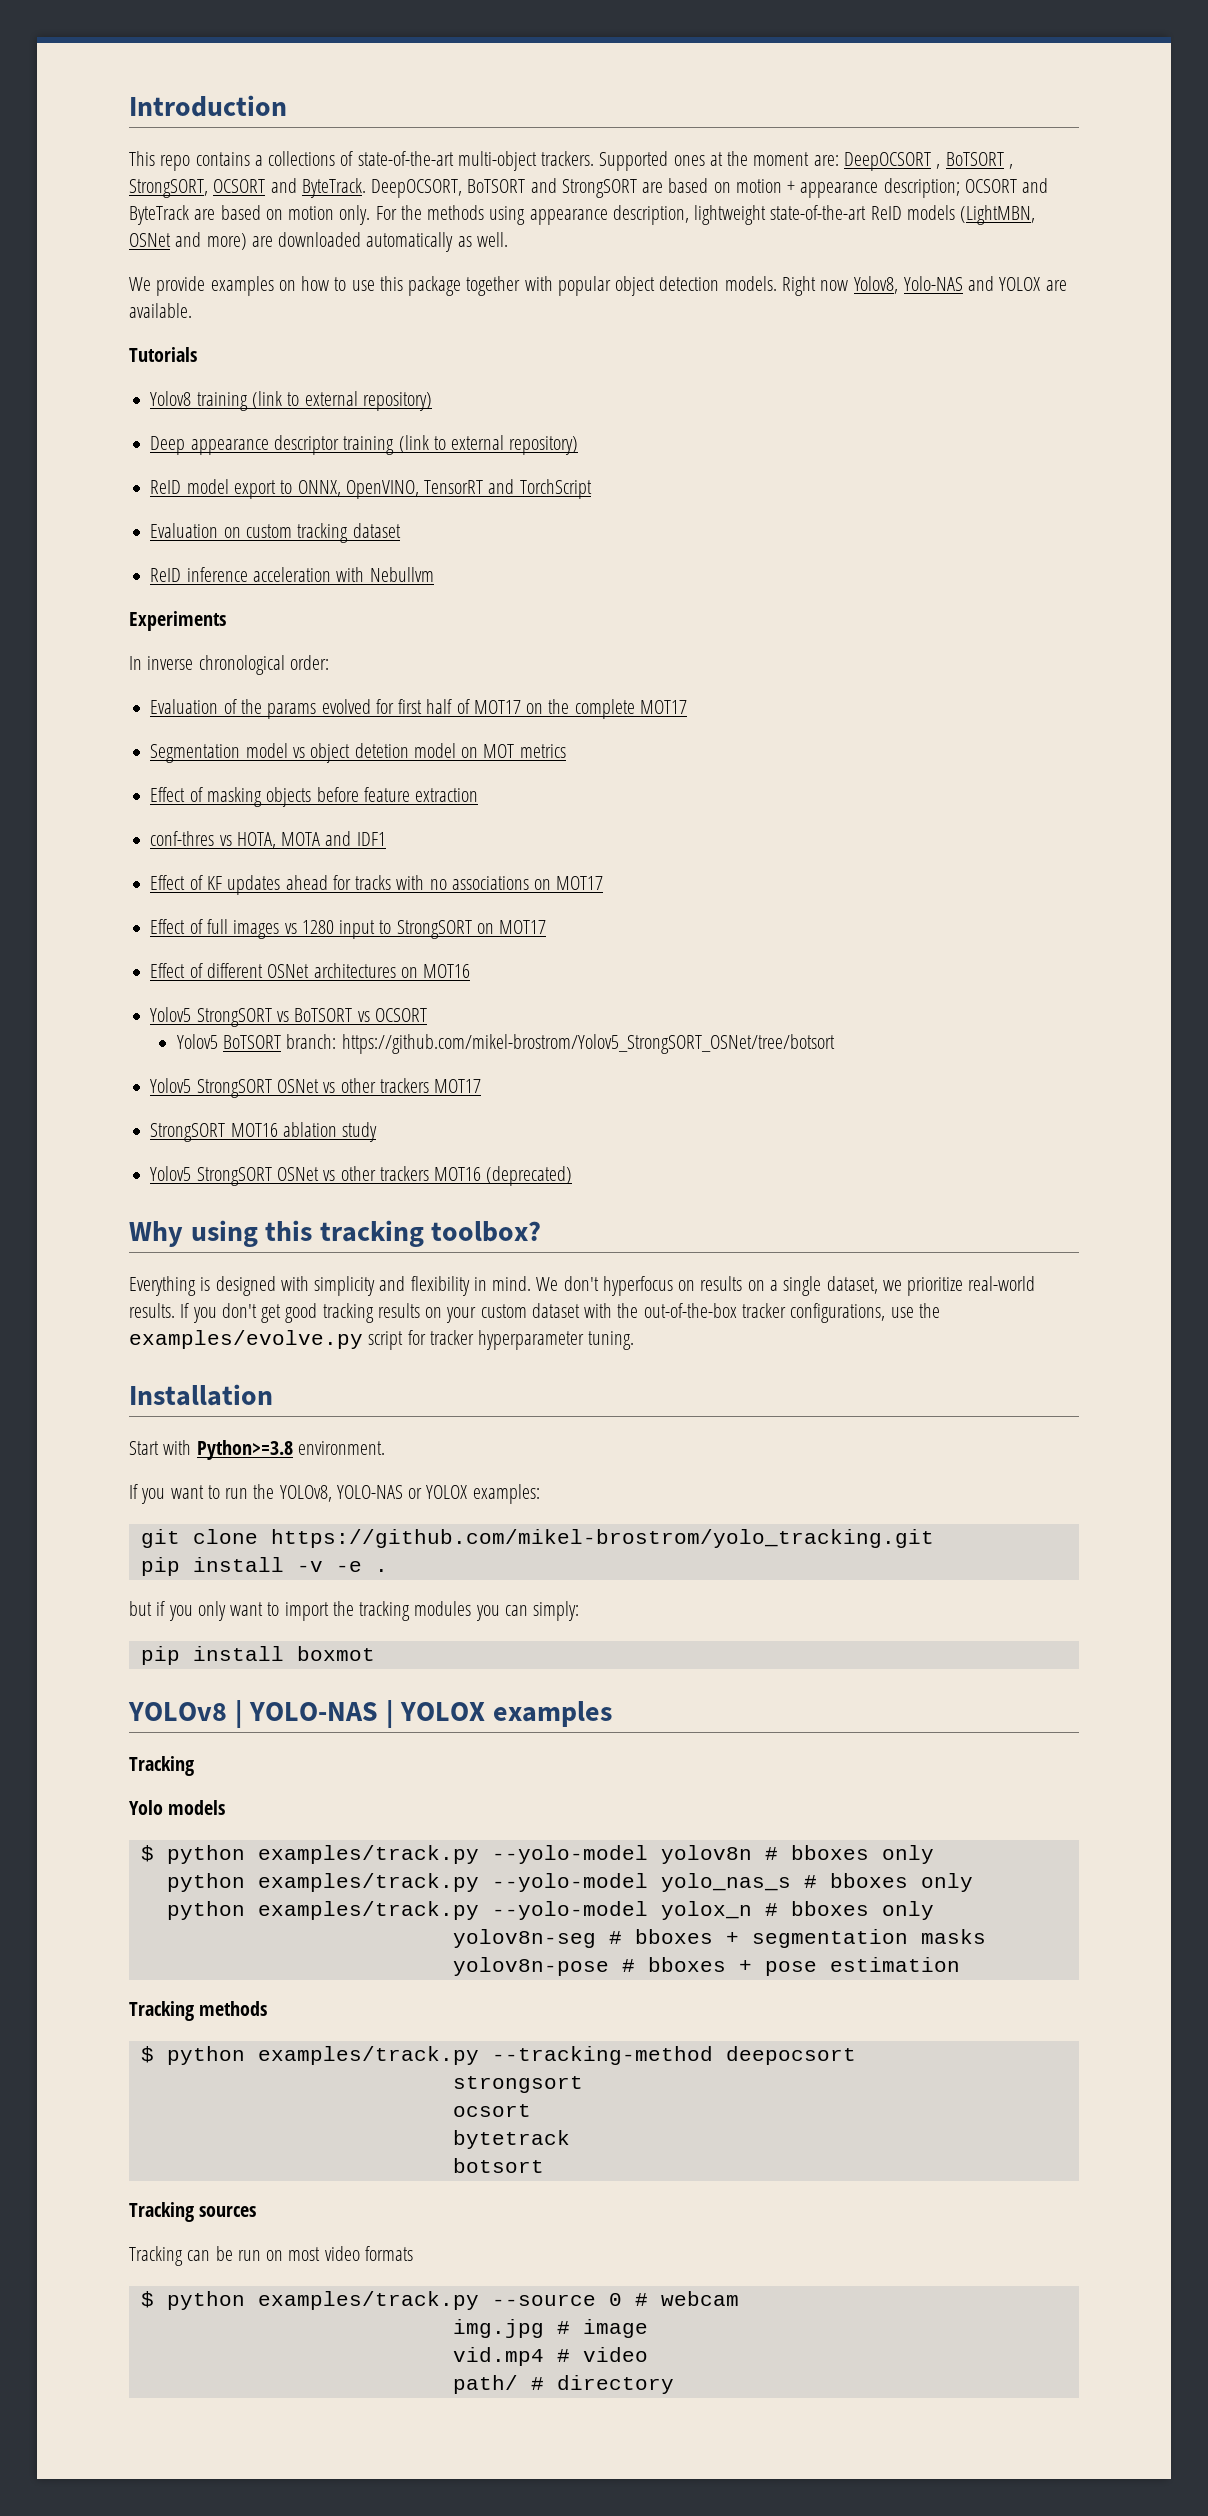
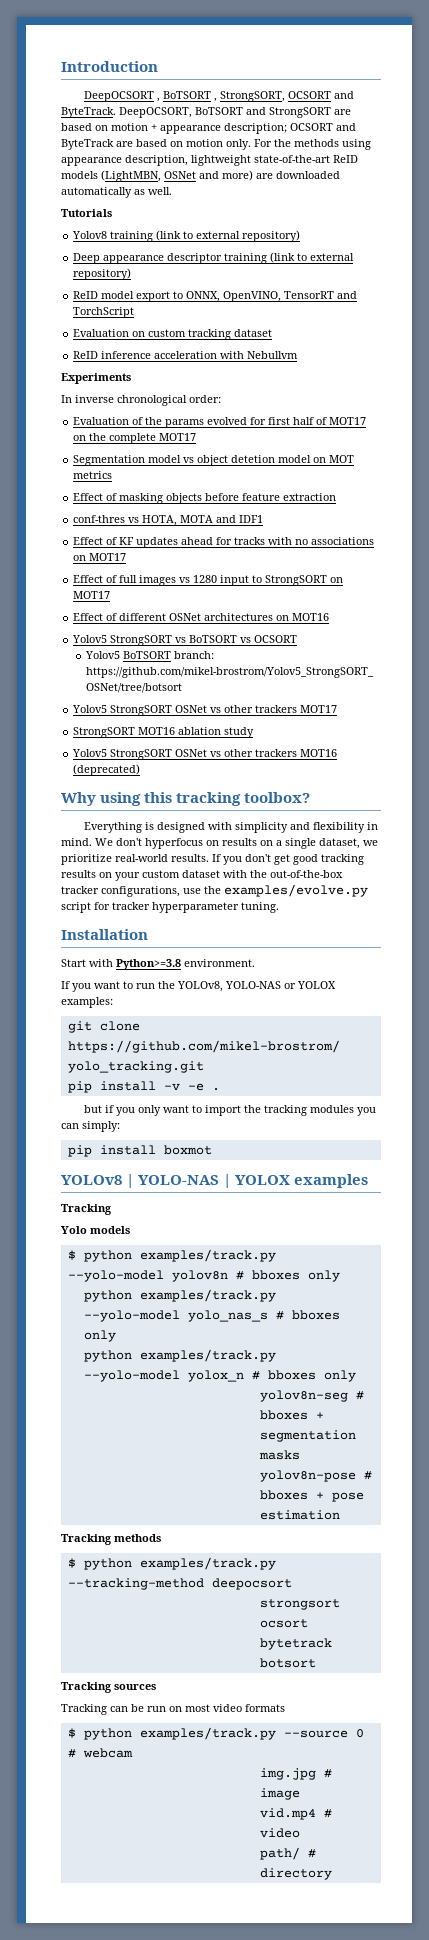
- This repo contains a collections of state-of-the-art multi-object trackers. Supported ones at the moment are: DeepOCSORT , BoTSORT , StrongSORT, OCSORT and ByteTrack.
+ DeepOCSORT , BoTSORT , StrongSORT, OCSORT and ByteTrack.
- We provide examples on how to use this package together with popular object detection models. Right now Yolov8, Yolo-NAS and YOLOX are available.

